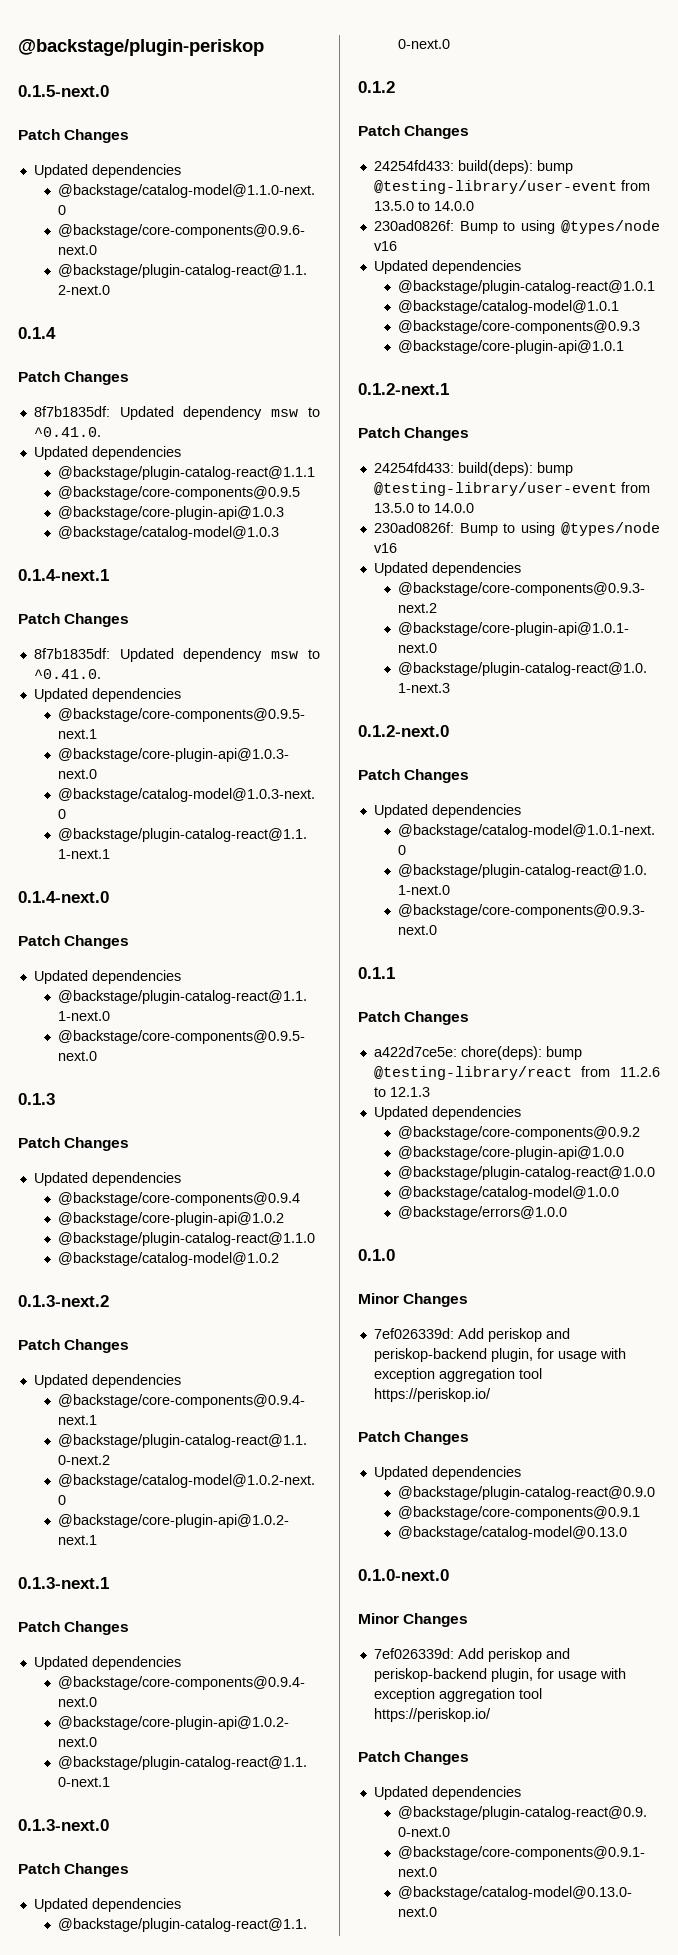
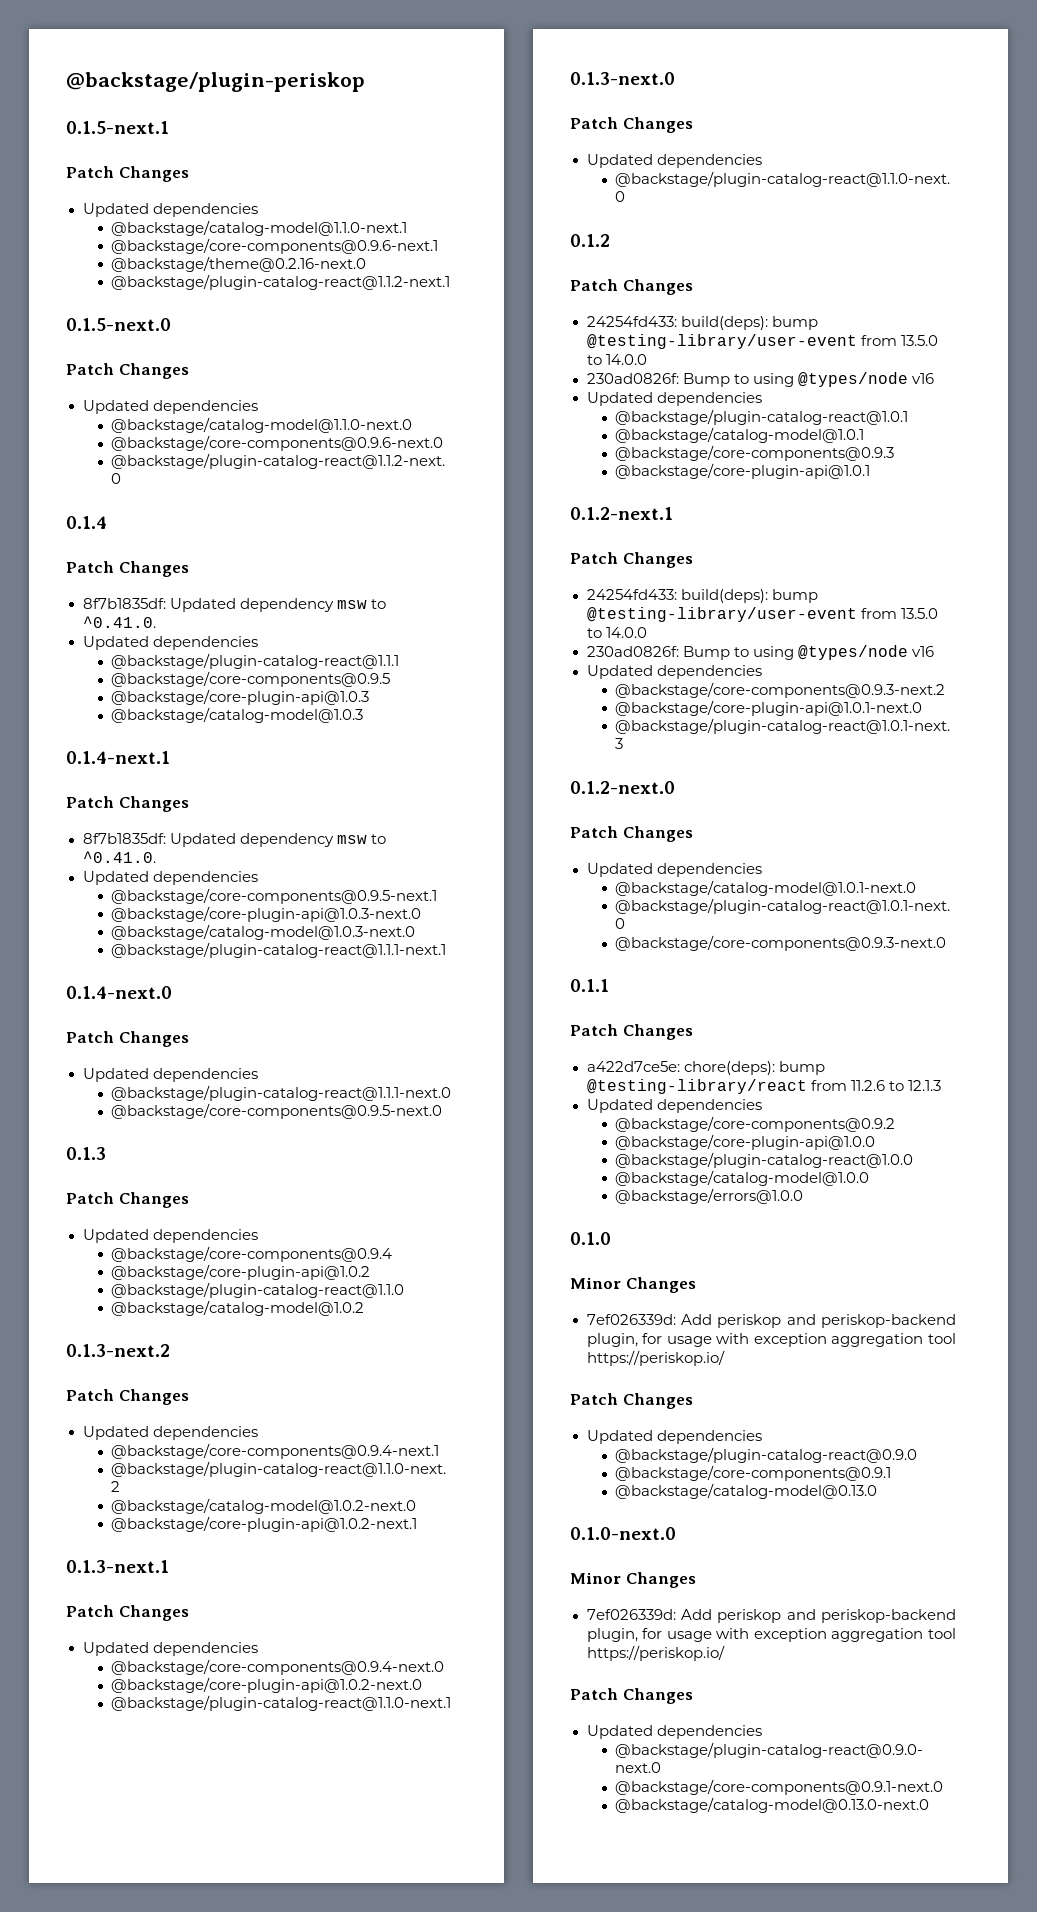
+ 0.1.5-next.1
+ Patch Changes
+ Updated dependencies
+ @backstage/catalog-model@1.1.0-next.1
+ @backstage/core-components@0.9.6-next.1
+ @backstage/theme@0.2.16-next.0
+ @backstage/plugin-catalog-react@1.1.2-next.1

